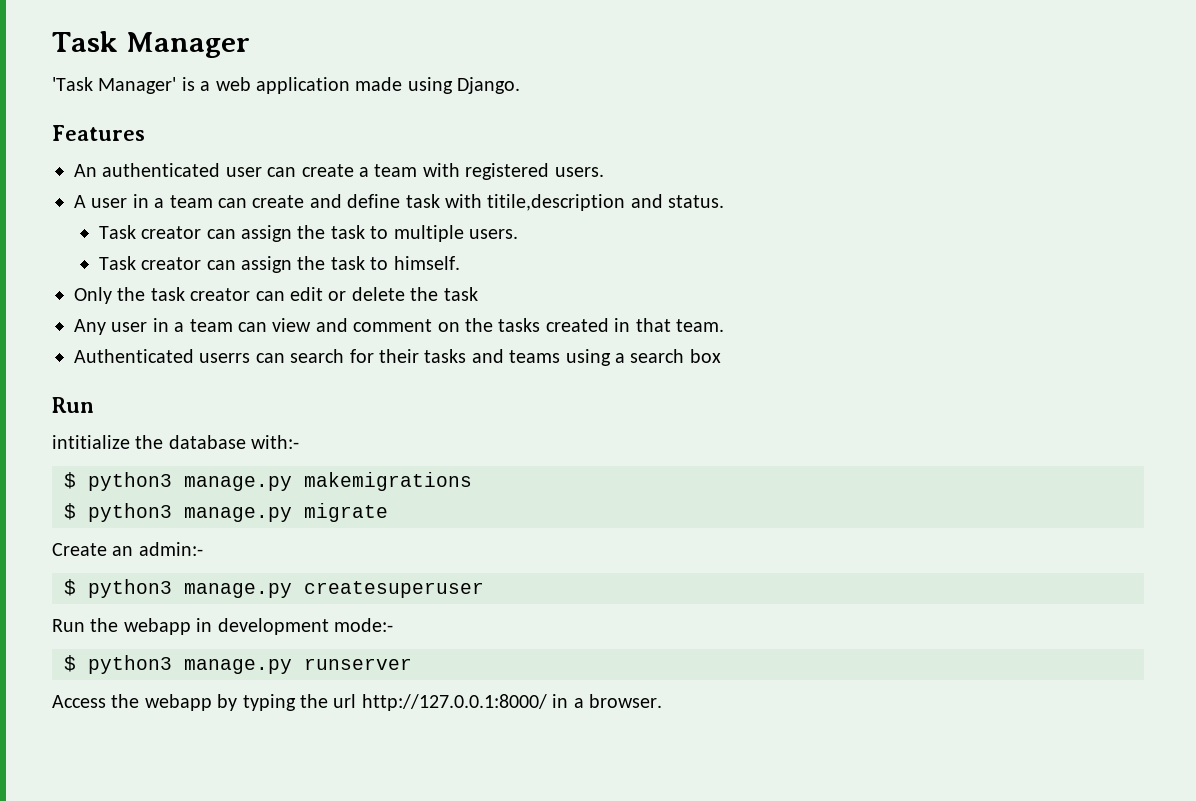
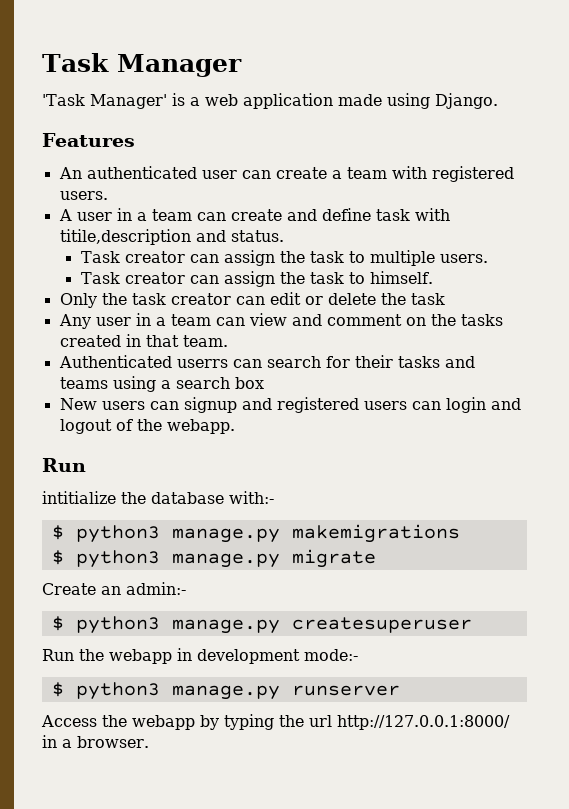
+ New users can signup and registered users can login and logout of the webapp.

